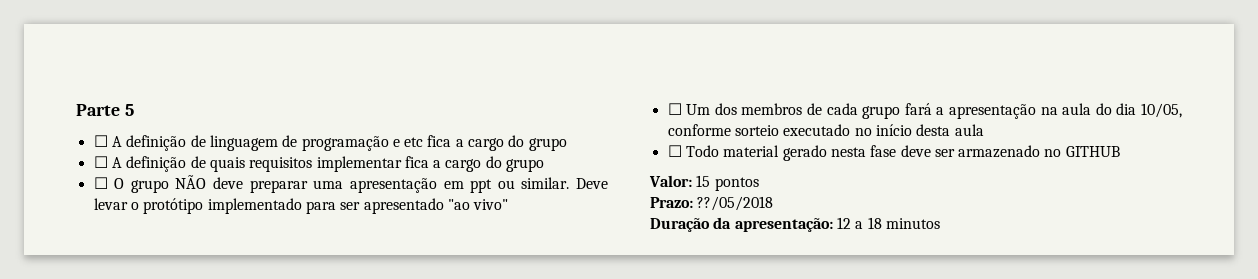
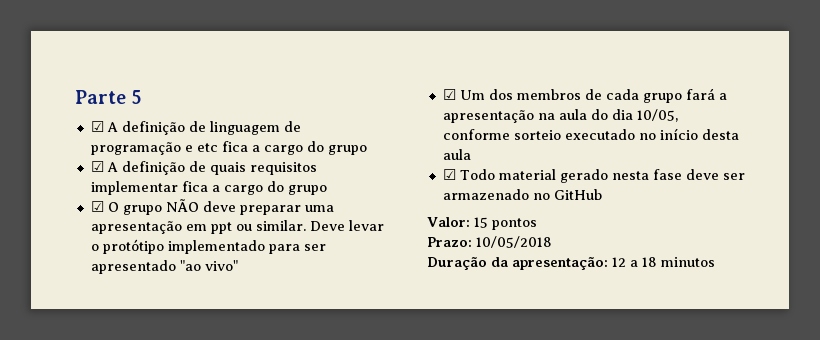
- ☐ A definição de linguagem de programação e etc fica a cargo do grupo
+ ☑ A definição de linguagem de programação e etc fica a cargo do grupo
- ☐ A definição de quais requisitos implementar fica a cargo do grupo
+ ☑ A definição de quais requisitos implementar fica a cargo do grupo
- ☐ O grupo NÃO deve preparar uma apresentação em ppt ou similar.
+ ☑ O grupo NÃO deve preparar uma apresentação em ppt ou similar.
- ☐ Um dos membros de cada grupo fará a apresentação na aula do dia 10/05, conforme sorteio executado no início desta aula
+ ☑ Um dos membros de cada grupo fará a apresentação na aula do dia 10/05, conforme sorteio executado no início desta aula
- ☐ Todo material gerado nesta fase deve ser armazenado no GITHUB
+ ☑ Todo material gerado nesta fase deve ser armazenado no GitHub
- Prazo: ??/05/2018
+ Prazo: 10/05/2018

